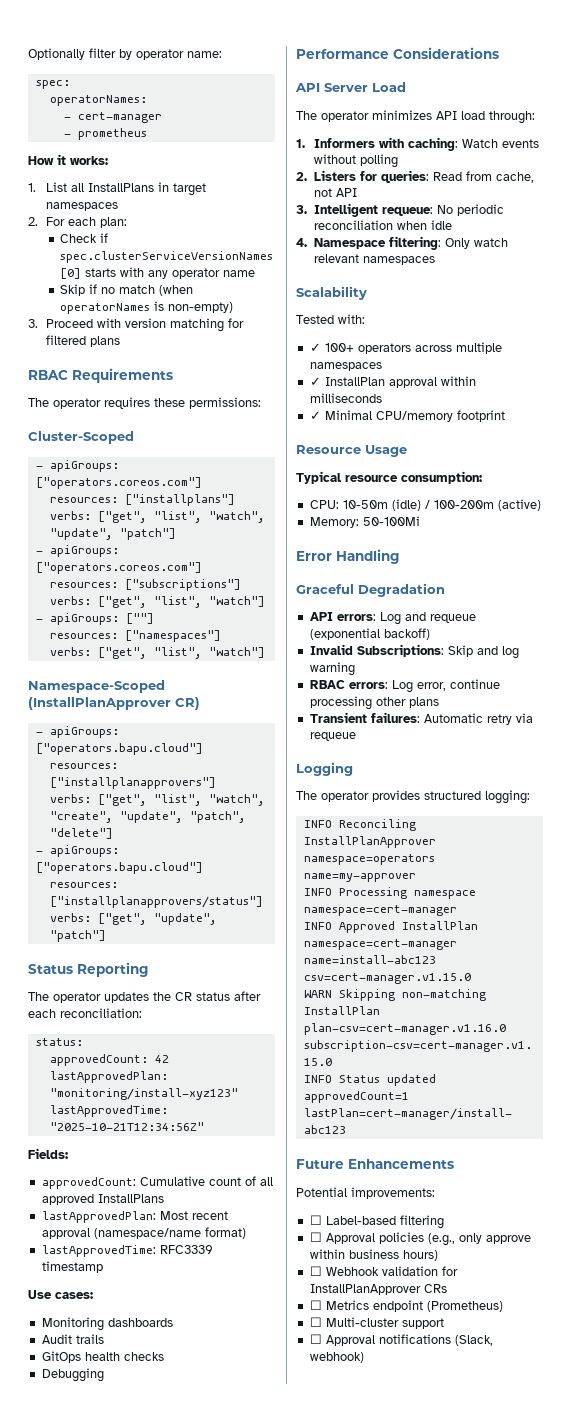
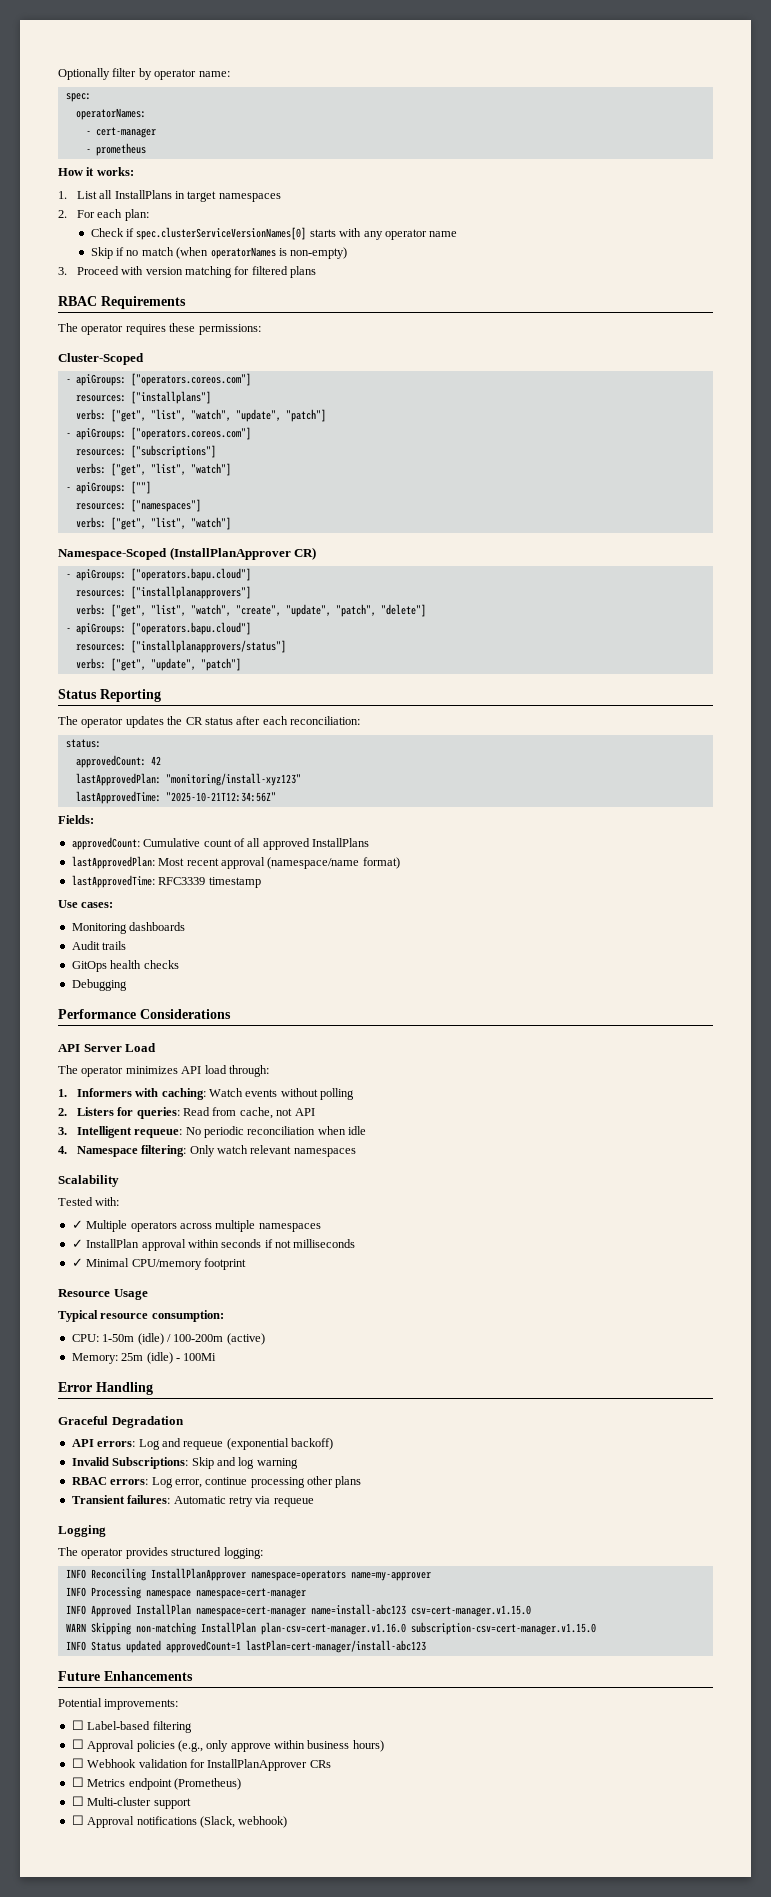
- ✓ 100+ operators across multiple namespaces
+ ✓ Multiple operators across multiple namespaces
- ✓ InstallPlan approval within milliseconds
+ ✓ InstallPlan approval within seconds if not milliseconds
- CPU: 10-50m (idle) / 100-200m (active)
+ CPU: 1-50m (idle) / 100-200m (active)
- Memory: 50-100Mi
+ Memory: 25m (idle) - 100Mi

